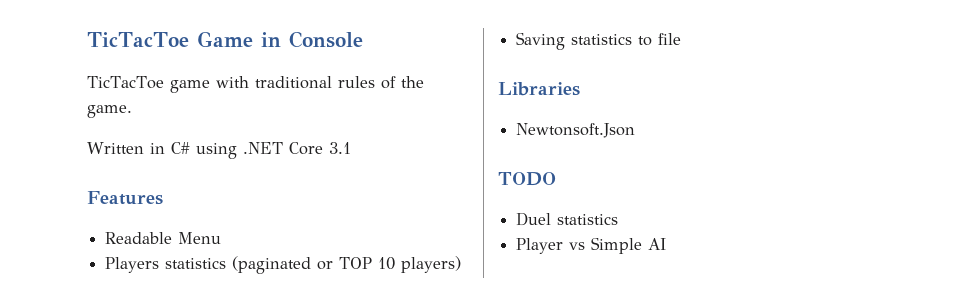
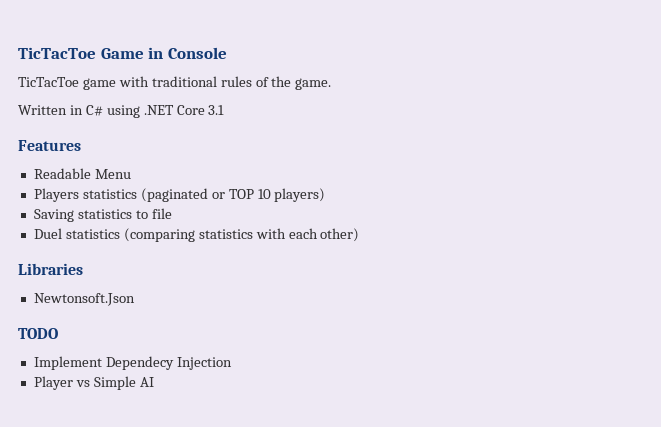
+ Duel statistics (comparing statistics with each other)
- Duel statistics
+ Implement Dependecy Injection

